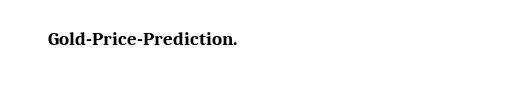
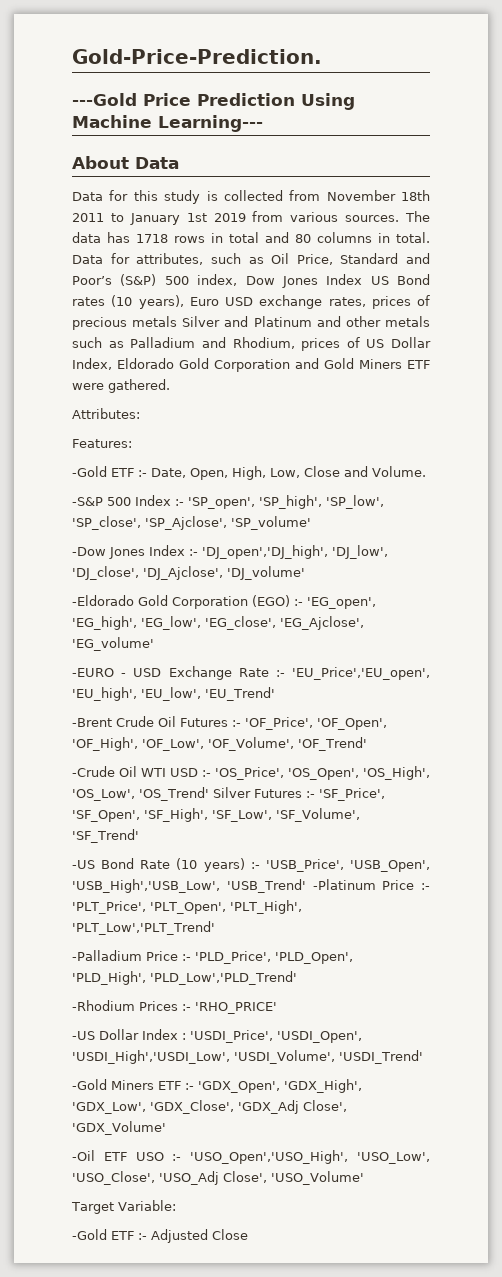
+ ---Gold Price Prediction Using Machine Learning---
+ About Data
+ Data for this study is collected from November 18th 2011 to January 1st 2019 from various sources. The data has 1718 rows in total and 80 columns in total. Data for attributes, such as Oil Price, Standard and Poor’s (S&P) 500 index, Dow Jones Index US Bond rates (10 years), Euro USD exchange rates, prices of precious metals Silver and Platinum and other metals such as Palladium and Rhodium, prices of US Dollar Index, Eldorado Gold Corporation and Gold Miners ETF were gathered.
+ Attributes:
+ Features:
+ -Gold ETF :- Date, Open, High, Low, Close and Volume.
+ -S&P 500 Index :- 'SP_open', 'SP_high', 'SP_low', 'SP_close', 'SP_Ajclose', 'SP_volume'
+ -Dow Jones Index :- 'DJ_open','DJ_high', 'DJ_low', 'DJ_close', 'DJ_Ajclose', 'DJ_volume'
+ -Eldorado Gold Corporation (EGO) :- 'EG_open', 'EG_high', 'EG_low', 'EG_close', 'EG_Ajclose', 'EG_volume'
+ -EURO - USD Exchange Rate :- 'EU_Price','EU_open', 'EU_high', 'EU_low', 'EU_Trend'
+ -Brent Crude Oil Futures :- 'OF_Price', 'OF_Open', 'OF_High', 'OF_Low', 'OF_Volume', 'OF_Trend'
+ -Crude Oil WTI USD :- 'OS_Price', 'OS_Open', 'OS_High', 'OS_Low', 'OS_Trend' Silver Futures :- 'SF_Price', 'SF_Open', 'SF_High', 'SF_Low', 'SF_Volume', 'SF_Trend'
+ -US Bond Rate (10 years) :- 'USB_Price', 'USB_Open', 'USB_High','USB_Low', 'USB_Trend' -Platinum Price :- 'PLT_Price', 'PLT_Open', 'PLT_High', 'PLT_Low','PLT_Trend'
+ -Palladium Price :- 'PLD_Price', 'PLD_Open', 'PLD_High', 'PLD_Low','PLD_Trend'
+ -Rhodium Prices :- 'RHO_PRICE'
+ -US Dollar Index : 'USDI_Price', 'USDI_Open', 'USDI_High','USDI_Low', 'USDI_Volume', 'USDI_Trend'
+ -Gold Miners ETF :- 'GDX_Open', 'GDX_High', 'GDX_Low', 'GDX_Close', 'GDX_Adj Close', 'GDX_Volume'
+ -Oil ETF USO :- 'USO_Open','USO_High', 'USO_Low', 'USO_Close', 'USO_Adj Close', 'USO_Volume'
+ Target Variable:
+ -Gold ETF :- Adjusted Close

